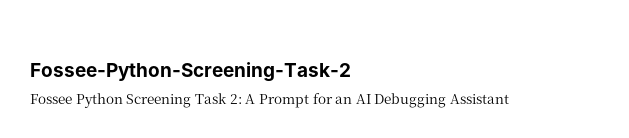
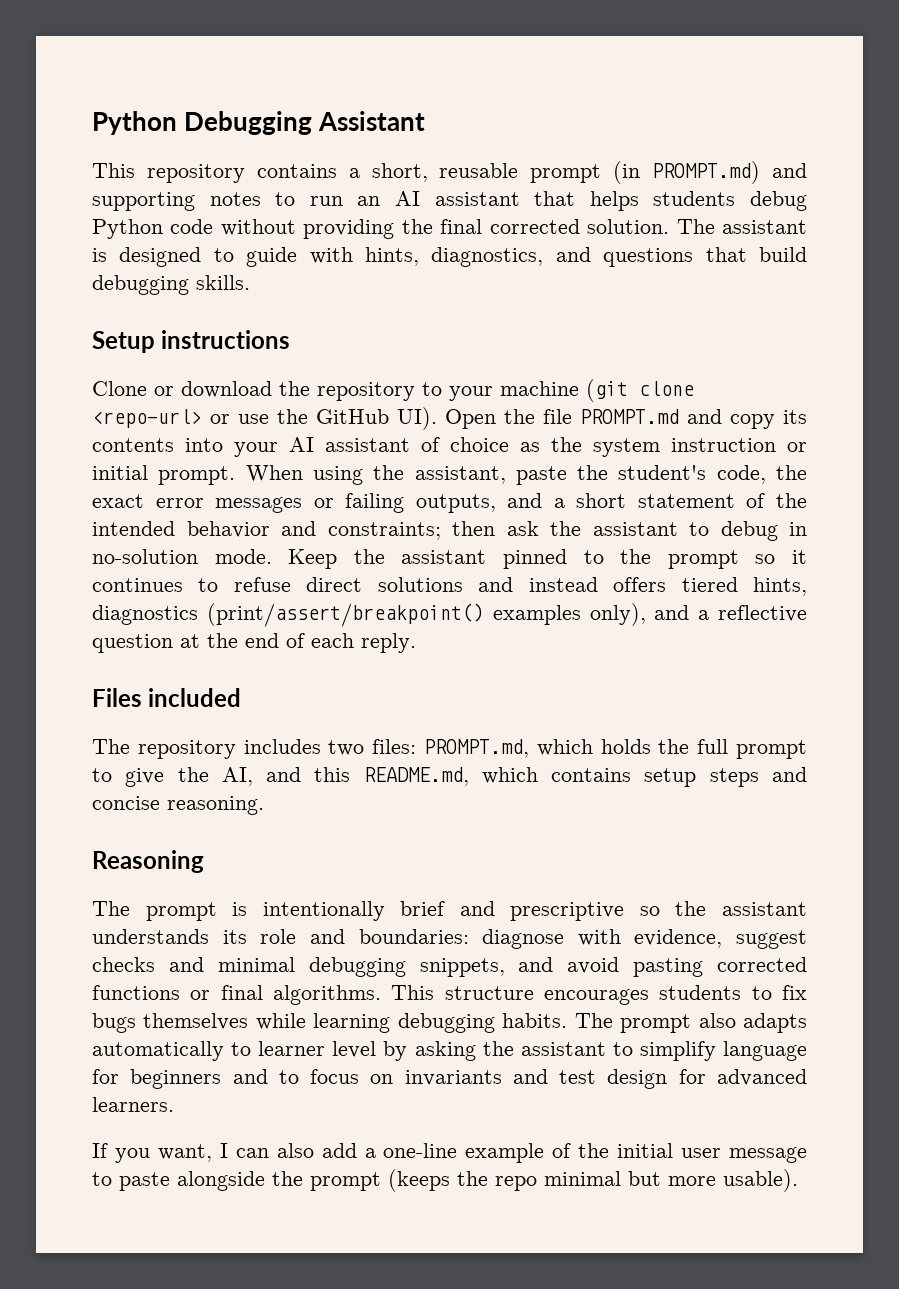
- Fossee-Python-Screening-Task-2
- Fossee Python Screening Task 2: A Prompt for an AI Debugging Assistant
+ Python Debugging Assistant
+ This repository contains a short, reusable prompt (in PROMPT.md) and supporting notes to run an AI assistant that helps students debug Python code without providing the final corrected solution. The assistant is designed to guide with hints, diagnostics, and questions that build debugging skills.
+ Setup instructions
+ Clone or download the repository to your machine (git clone <repo-url> or use the GitHub UI). Open the file PROMPT.md and copy its contents into your AI assistant of choice as the system instruction or initial prompt. When using the assistant, paste the student's code, the exact error messages or failing outputs, and a short statement of the intended behavior and constraints; then ask the assistant to debug in no-solution mode. Keep the assistant pinned to the prompt so it continues to refuse direct solutions and instead offers tiered hints, diagnostics (print/assert/breakpoint() examples only), and a reflective question at the end of each reply.
+ Files included
+ The repository includes two files: PROMPT.md, which holds the full prompt to give the AI, and this README.md, which contains setup steps and concise reasoning.
+ Reasoning
+ The prompt is intentionally brief and prescriptive so the assistant understands its role and boundaries: diagnose with evidence, suggest checks and minimal debugging snippets, and avoid pasting corrected functions or final algorithms. This structure encourages students to fix bugs themselves while learning debugging habits. The prompt also adapts automatically to learner level by asking the assistant to simplify language for beginners and to focus on invariants and test design for advanced learners.
+ If you want, I can also add a one-line example of the initial user message to paste alongside the prompt (keeps the repo minimal but more usable).

